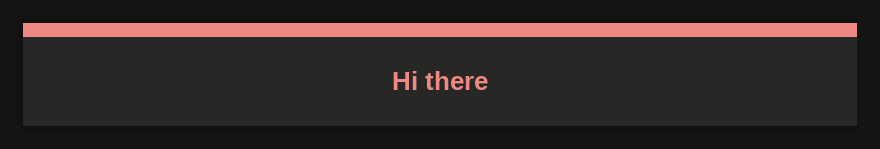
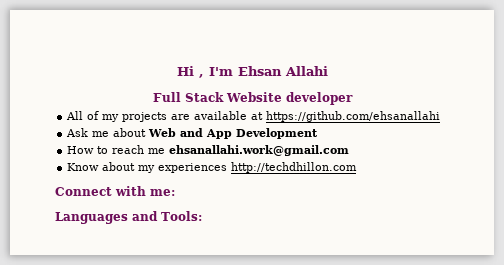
- Hi there
+ Hi , I'm Ehsan Allahi
+ Full Stack Website developer
+ All of my projects are available at https://github.com/ehsanallahi
+ Ask me about Web and App Development
+ How to reach me ehsanallahi.work@gmail.com
+ Know about my experiences http://techdhillon.com
+ Connect with me:
+ Languages and Tools:

